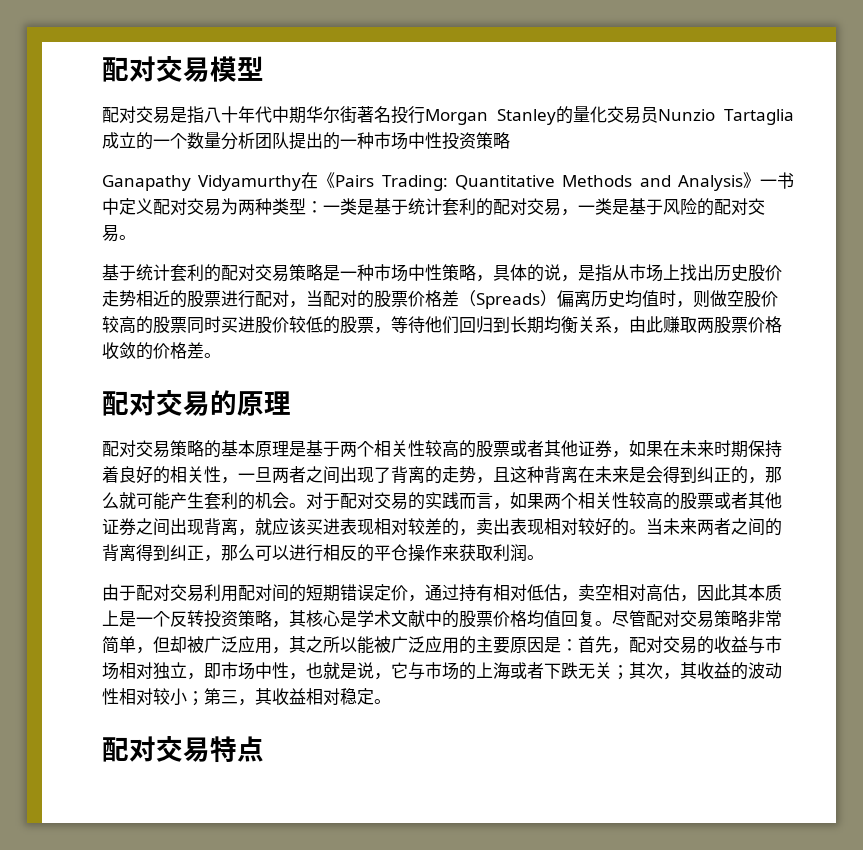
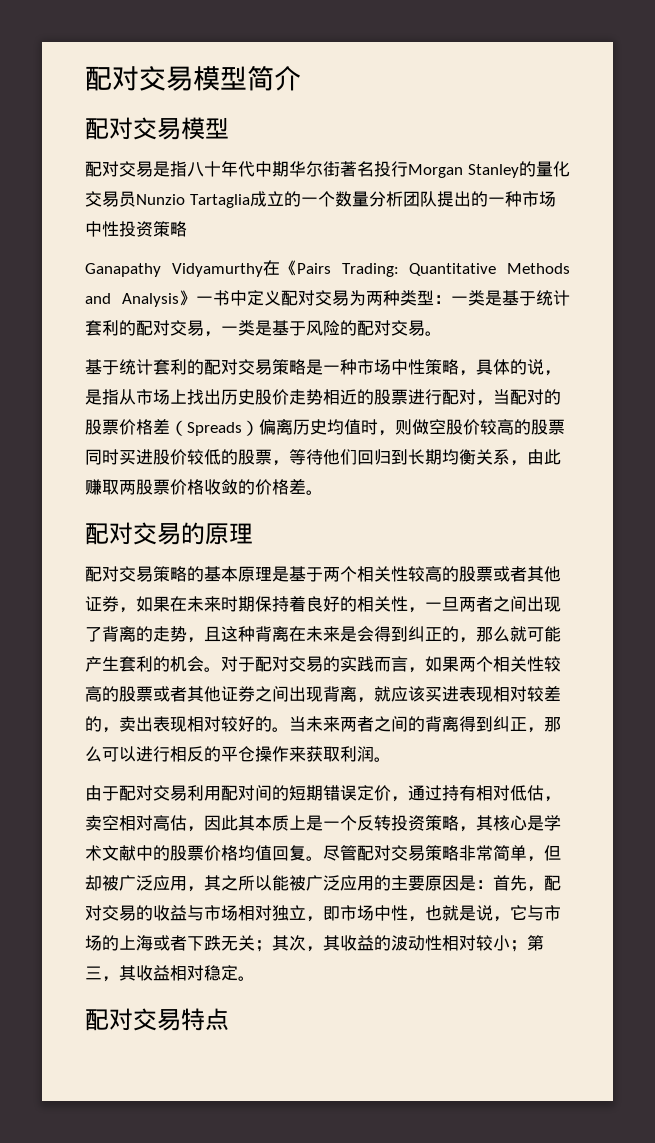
+ 配对交易模型简介

